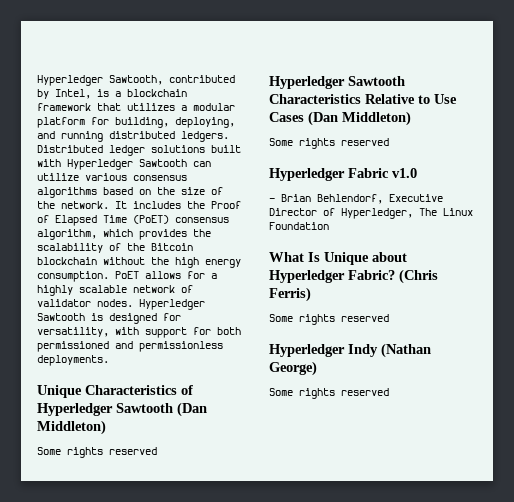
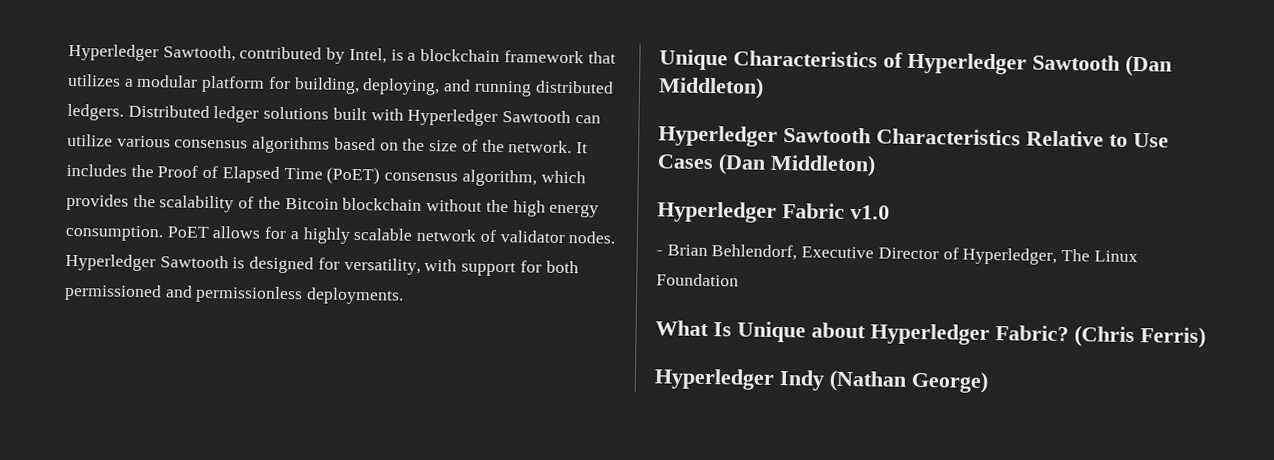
  Unique Characteristics of Hyperledger Sawtooth (Dan Middleton)
- Some rights reserved
  Hyperledger Sawtooth Characteristics Relative to Use Cases (Dan Middleton)
- Some rights reserved
  (Chris Ferris)
- Some rights reserved
  Hyperledger Indy (Nathan George)
- Some rights reserved

